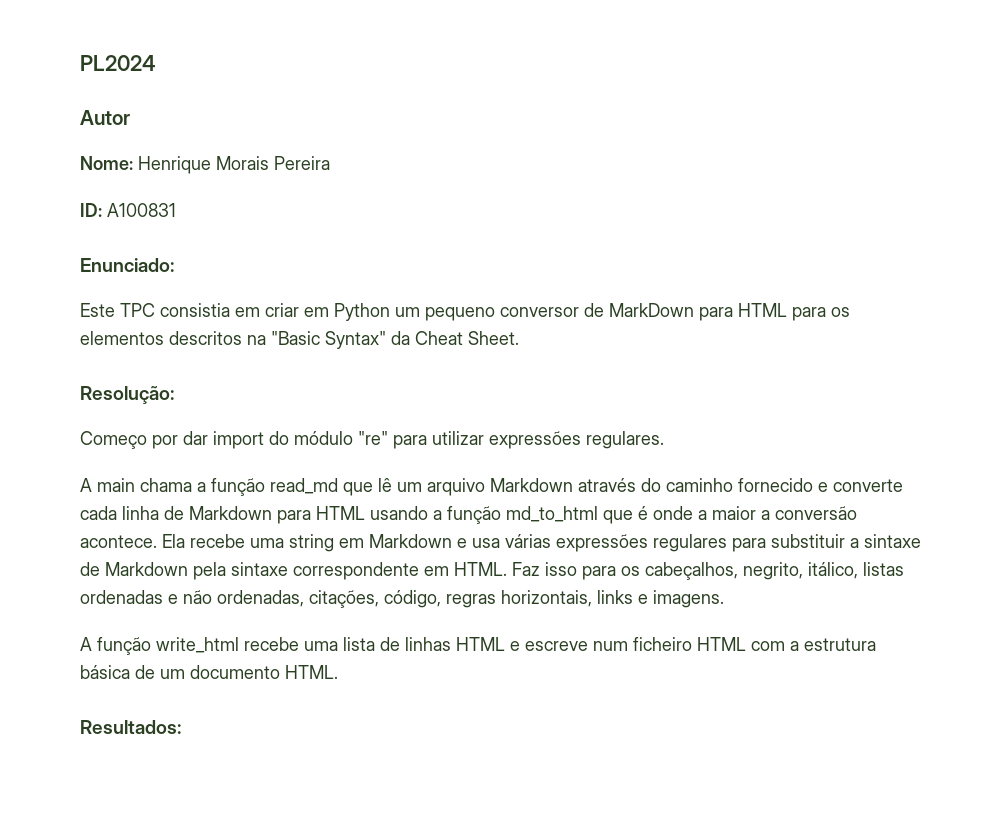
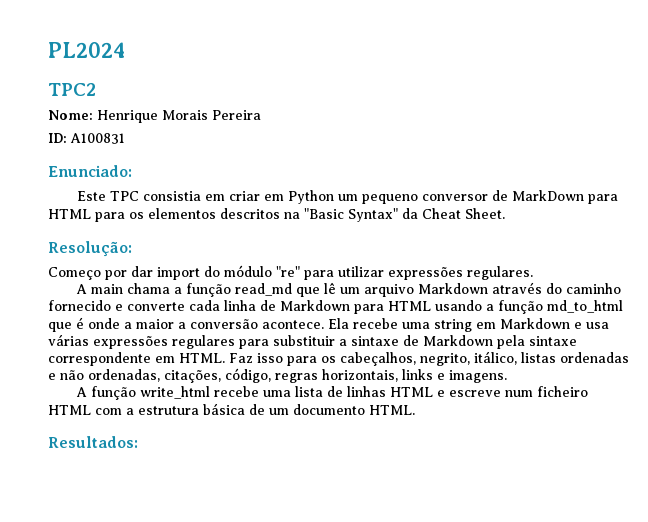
- Autor
+ TPC2

